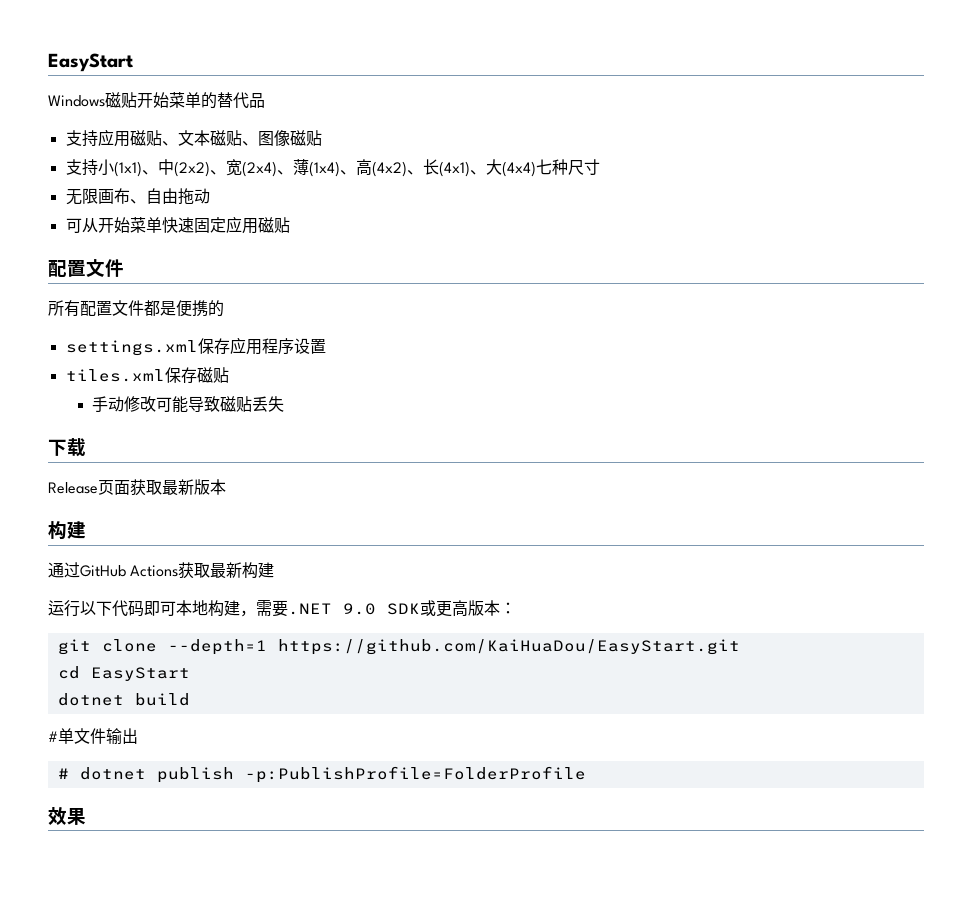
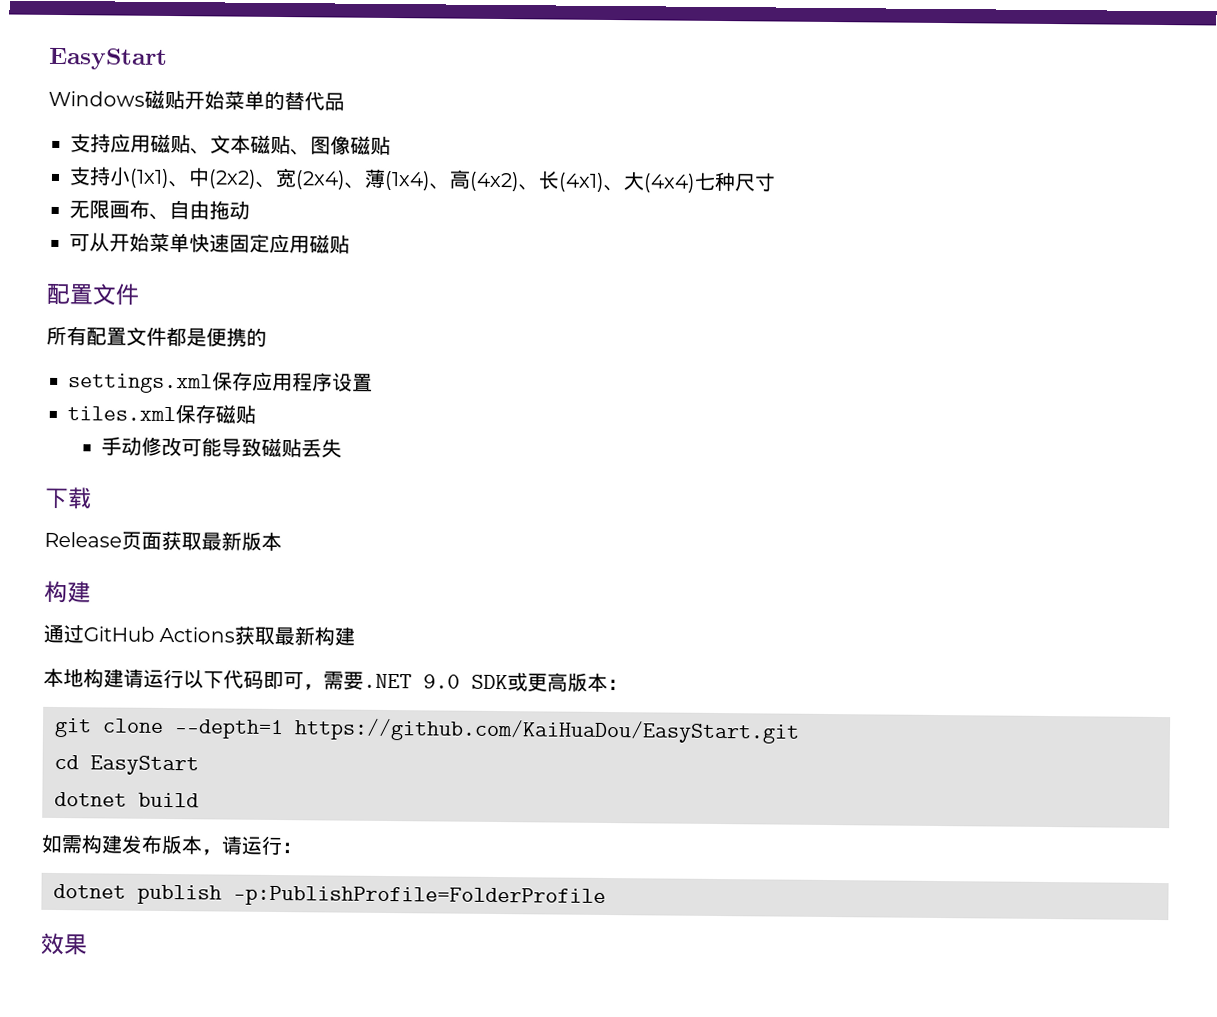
- 运行以下代码即可本地构建，需要.NET 9.0 SDK或更高版本：
+ 本地构建请运行以下代码即可，需要.NET 9.0 SDK或更高版本：
- #单文件输出
- # dotnet publish -p:PublishProfile=FolderProfile
+ 如需构建发布版本，请运行：
+ dotnet publish -p:PublishProfile=FolderProfile

